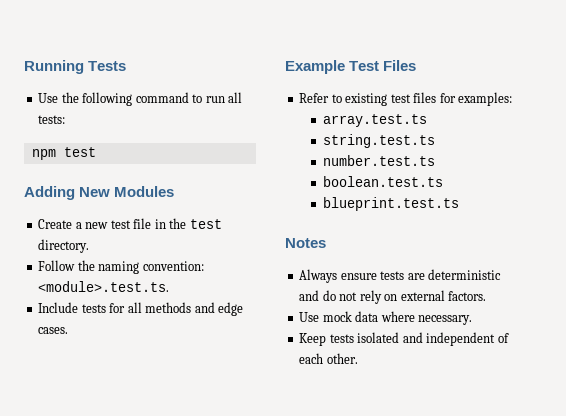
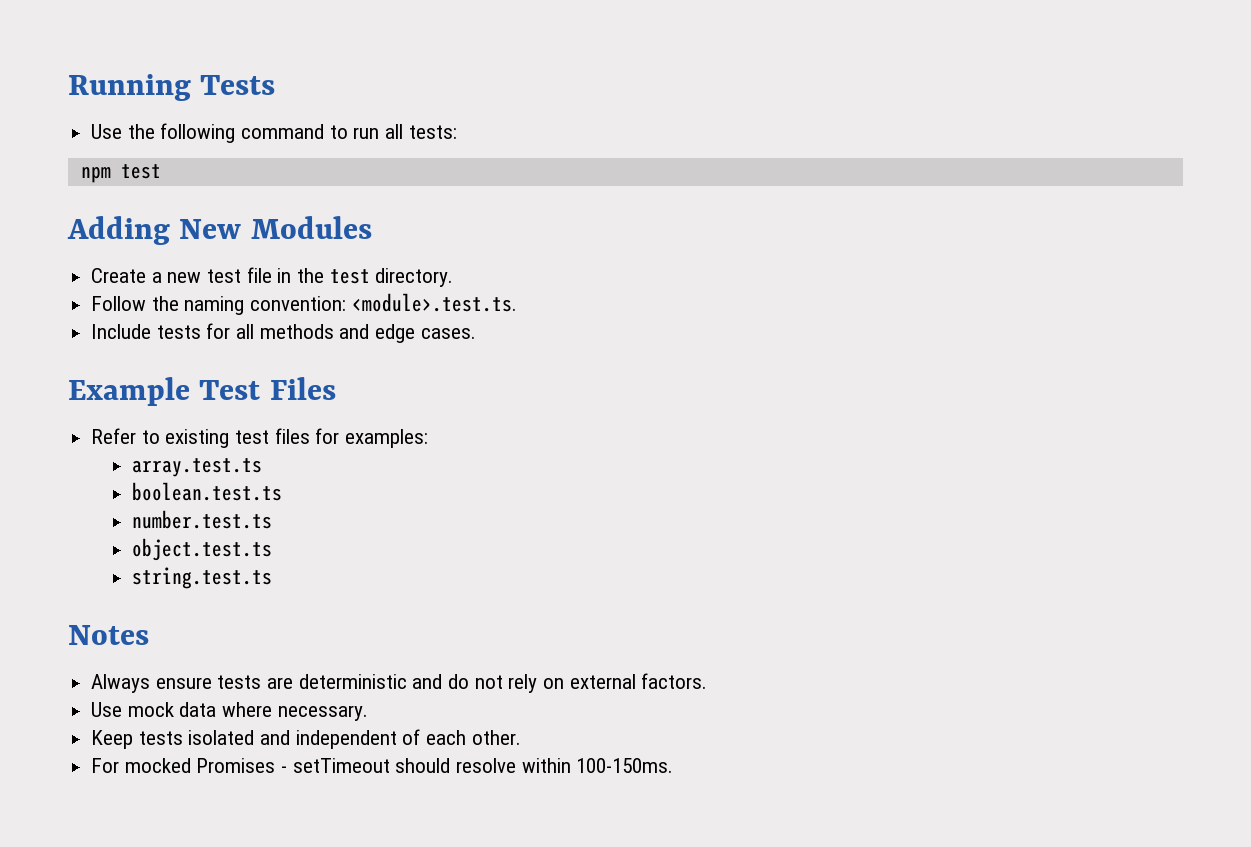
- string.test.ts
+ boolean.test.ts
- boolean.test.ts
- blueprint.test.ts
+ object.test.ts
+ string.test.ts
+ For mocked Promises - setTimeout should resolve within 100-150ms.

